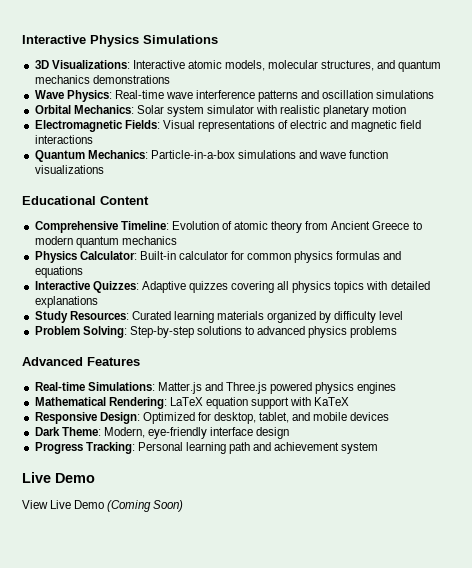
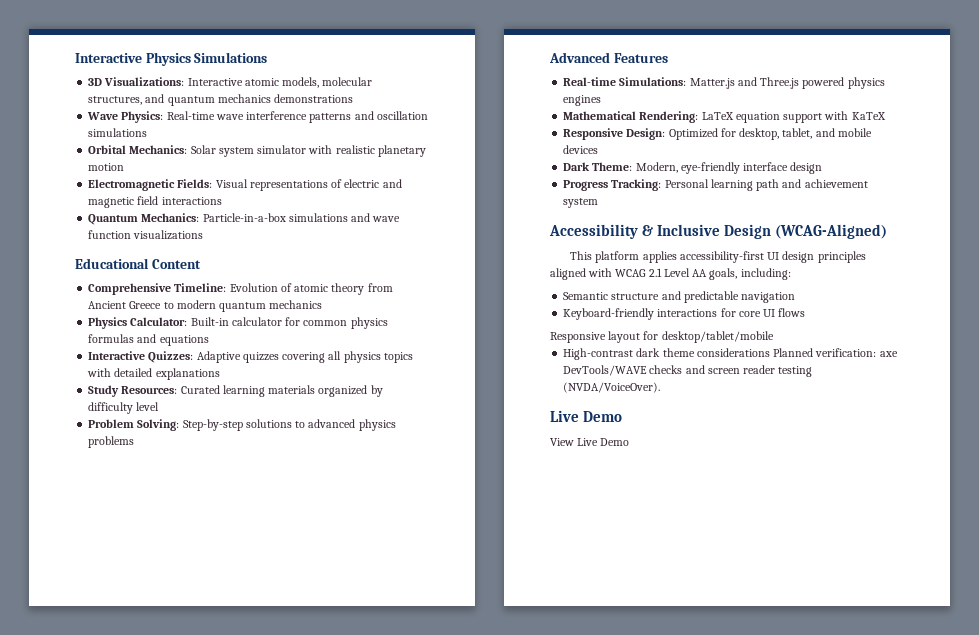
+ Accessibility & Inclusive Design (WCAG-Aligned)
+ This platform applies accessibility-first UI design principles aligned with WCAG 2.1 Level AA goals, including:
+ Semantic structure and predictable navigation
+ Keyboard-friendly interactions for core UI flows
+ Responsive layout for desktop/tablet/mobile
+ High-contrast dark theme considerations Planned verification: axe DevTools/WAVE checks and screen reader testing (NVDA/VoiceOver).
- View Live Demo (Coming Soon)
+ View Live Demo

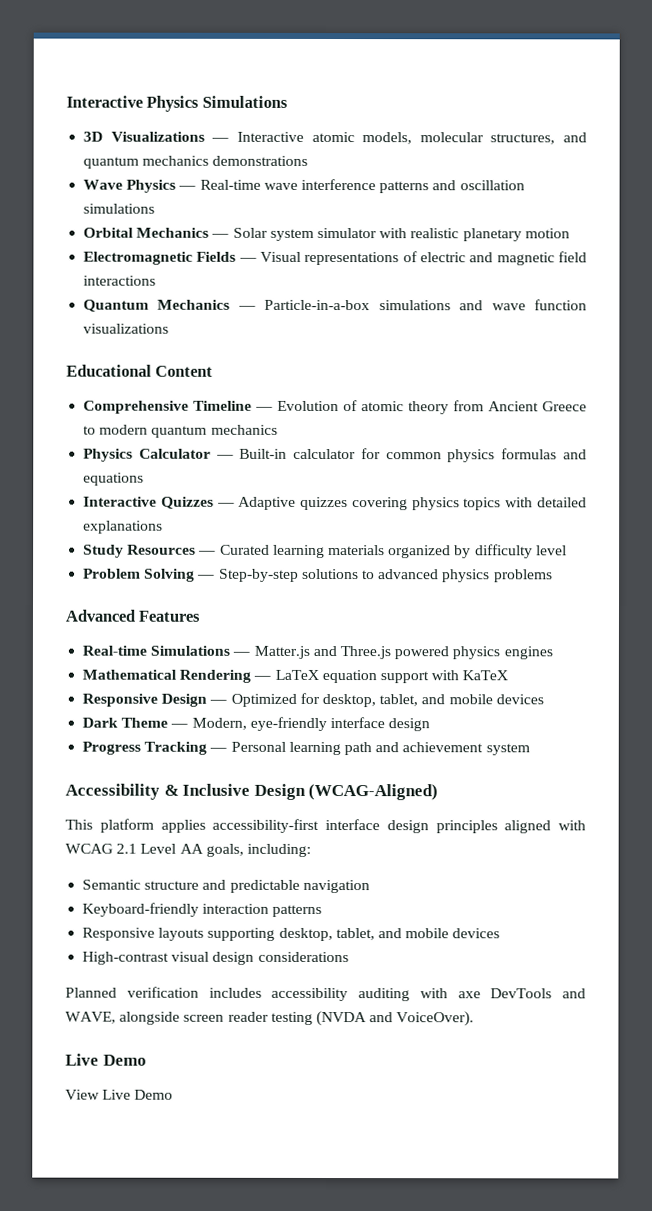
- 3D Visualizations: Interactive atomic models, molecular structures, and quantum mechanics demonstrations
+ 3D Visualizations — Interactive atomic models, molecular structures, and quantum mechanics demonstrations
- Wave Physics: Real-time wave interference patterns and oscillation simulations
+ Wave Physics — Real-time wave interference patterns and oscillation simulations
- Orbital Mechanics: Solar system simulator with realistic planetary motion
+ Orbital Mechanics — Solar system simulator with realistic planetary motion
- Electromagnetic Fields: Visual representations of electric and magnetic field interactions
+ Electromagnetic Fields — Visual representations of electric and magnetic field interactions
- Quantum Mechanics: Particle-in-a-box simulations and wave function visualizations
+ Quantum Mechanics — Particle-in-a-box simulations and wave function visualizations
- Comprehensive Timeline: Evolution of atomic theory from Ancient Greece to modern quantum mechanics
+ Comprehensive Timeline — Evolution of atomic theory from Ancient Greece to modern quantum mechanics
- Physics Calculator: Built-in calculator for common physics formulas and equations
+ Physics Calculator — Built-in calculator for common physics formulas and equations
- Interactive Quizzes: Adaptive quizzes covering all physics topics with detailed explanations
+ Interactive Quizzes — Adaptive quizzes covering physics topics with detailed explanations
- Study Resources: Curated learning materials organized by difficulty level
+ Study Resources — Curated learning materials organized by difficulty level
- Problem Solving: Step-by-step solutions to advanced physics problems
+ Problem Solving — Step-by-step solutions to advanced physics problems
- Real-time Simulations: Matter.js and Three.js powered physics engines
+ Real-time Simulations — Matter.js and Three.js powered physics engines
- Mathematical Rendering: LaTeX equation support with KaTeX
+ Mathematical Rendering — LaTeX equation support with KaTeX
- Responsive Design: Optimized for desktop, tablet, and mobile devices
+ Responsive Design — Optimized for desktop, tablet, and mobile devices
- Dark Theme: Modern, eye-friendly interface design
+ Dark Theme — Modern, eye-friendly interface design
- Progress Tracking: Personal learning path and achievement system
+ Progress Tracking — Personal learning path and achievement system
- This platform applies accessibility-first UI design principles aligned with WCAG 2.1 Level AA goals, including:
+ This platform applies accessibility-first interface design principles aligned with WCAG 2.1 Level AA goals, including:
- Keyboard-friendly interactions for core UI flows
- Responsive layout for desktop/tablet/mobile
+ Keyboard-friendly interaction patterns
+ Responsive layouts supporting desktop, tablet, and mobile devices
- High-contrast dark theme considerations Planned verification: axe DevTools/WAVE checks and screen reader testing (NVDA/VoiceOver).
+ High-contrast visual design considerations
+ Planned verification includes accessibility auditing with axe DevTools and WAVE, alongside screen reader testing (NVDA and VoiceOver).

